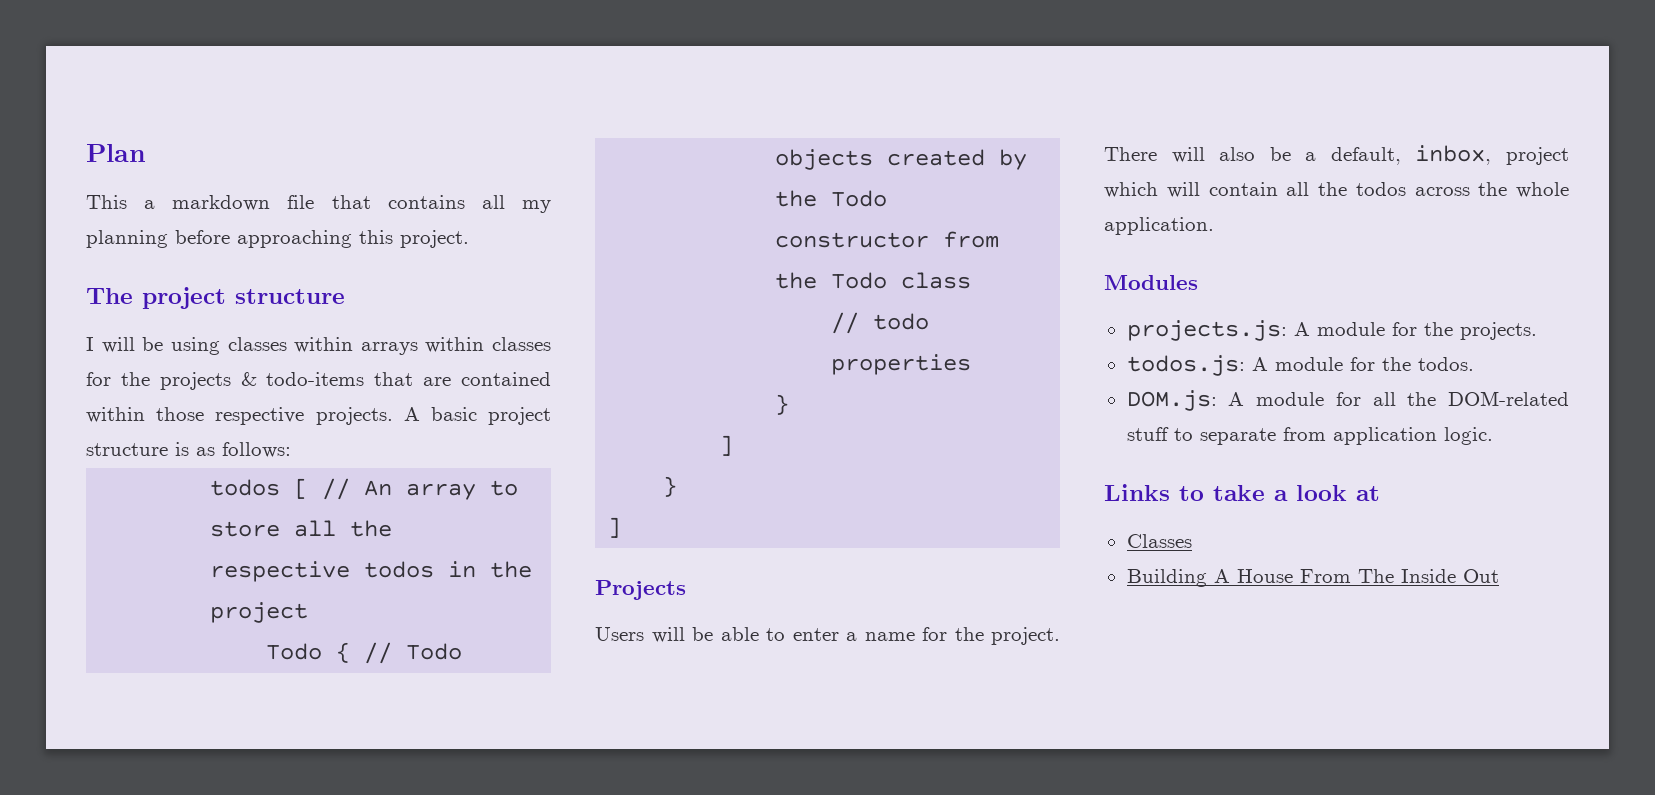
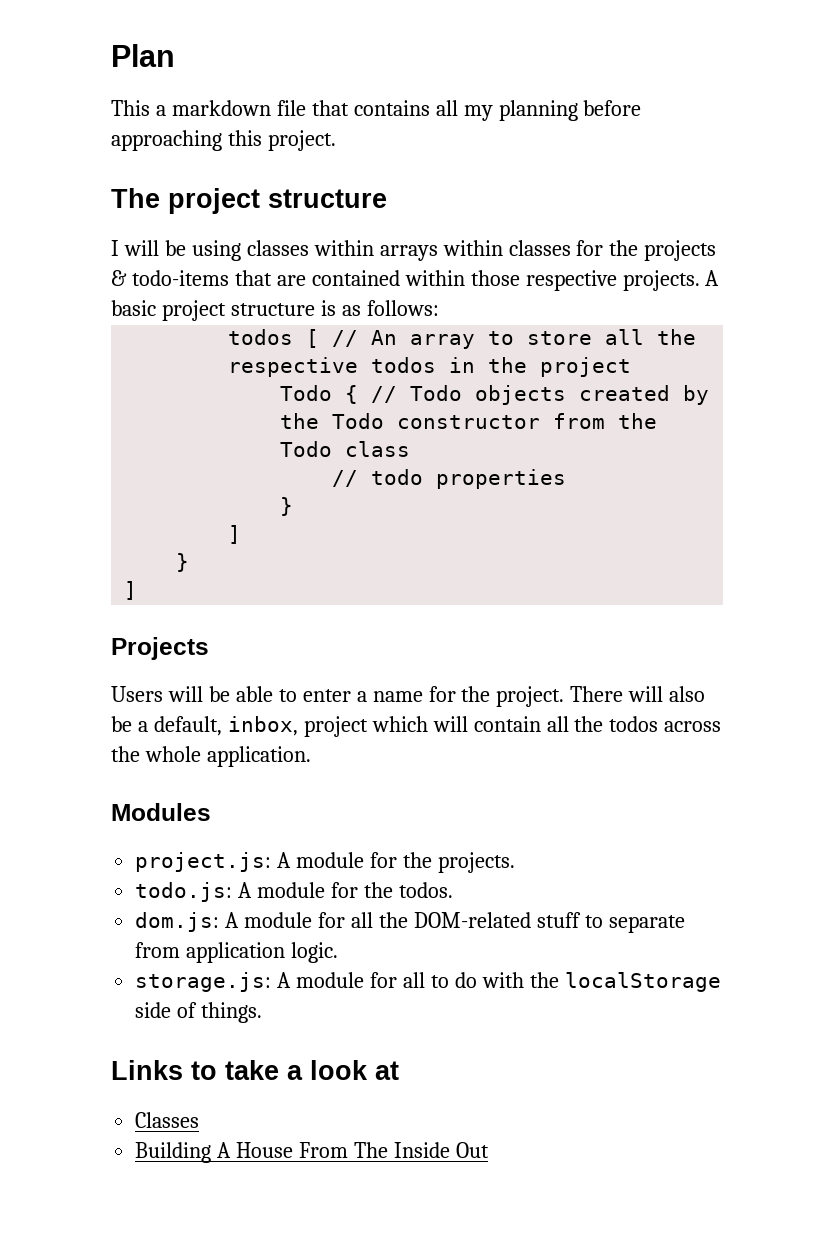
- projects.js: A module for the projects.
+ project.js: A module for the projects.
- todos.js: A module for the todos.
+ todo.js: A module for the todos.
- DOM.js: A module for all the DOM-related stuff to separate from application logic.
+ dom.js: A module for all the DOM-related stuff to separate from application logic.
+ storage.js: A module for all to do with the localStorage side of things.

